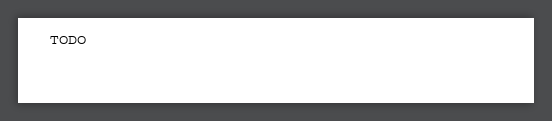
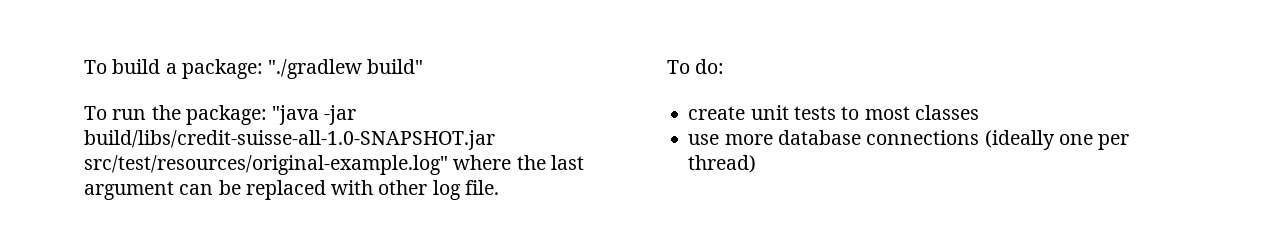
- TODO
+ To build a package: "./gradlew build"
+ To run the package: "java -jar build/libs/credit-suisse-all-1.0-SNAPSHOT.jar src/test/resources/original-example.log" where the last argument can be replaced with other log file.
+ To do:
+ create unit tests to most classes
+ use more database connections (ideally one per thread)

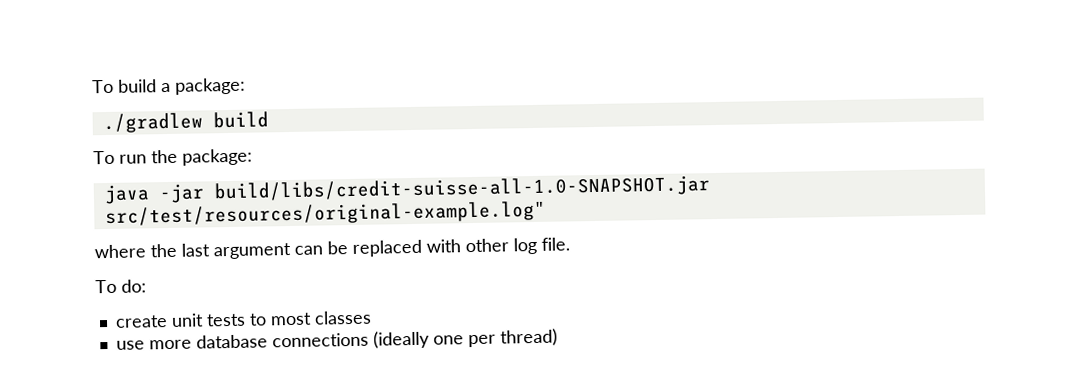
- To build a package: "./gradlew build"
+ To build a package:
+ ./gradlew build
- To run the package: "java -jar build/libs/credit-suisse-all-1.0-SNAPSHOT.jar src/test/resources/original-example.log" where the last argument can be replaced with other log file.
+ To run the package:
+ java -jar build/libs/credit-suisse-all-1.0-SNAPSHOT.jar src/test/resources/original-example.log"
+ where the last argument can be replaced with other log file.

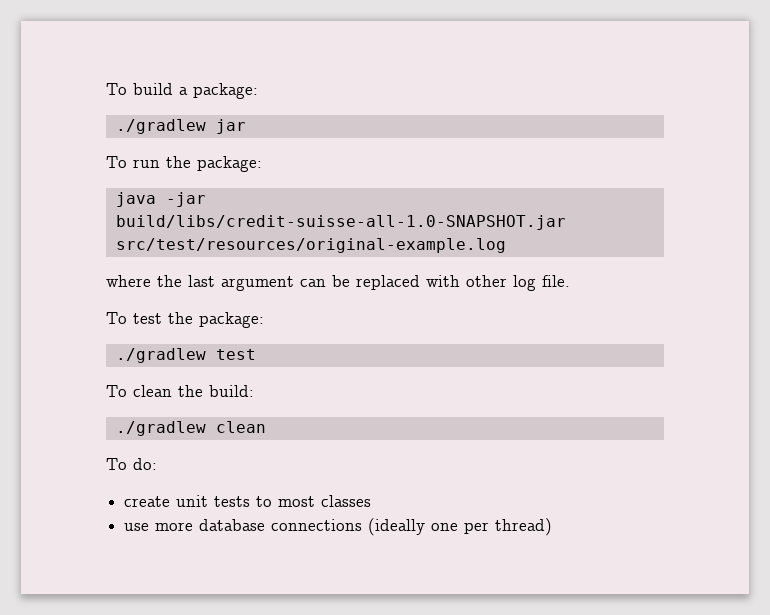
- ./gradlew build
+ ./gradlew jar
- java -jar build/libs/credit-suisse-all-1.0-SNAPSHOT.jar src/test/resources/original-example.log"
+ java -jar build/libs/credit-suisse-all-1.0-SNAPSHOT.jar src/test/resources/original-example.log
+ To test the package:
+ ./gradlew test
+ To clean the build:
+ ./gradlew clean

